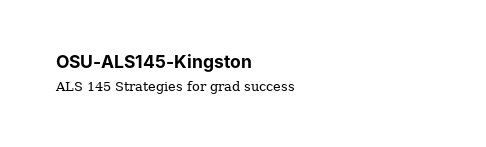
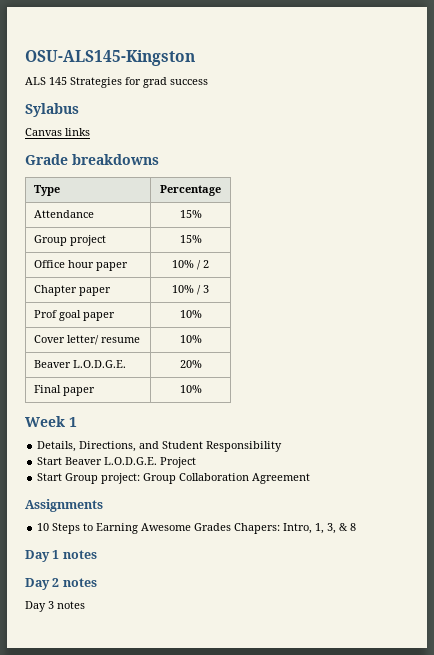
+ Sylabus
+ Canvas links
+ Grade breakdowns
+ Type | Percentage
+ Attendance | 15%
+ Group project | 15%
+ Office hour paper | 10% / 2
+ Chapter paper | 10% / 3
+ Prof goal paper | 10%
+ Cover letter/ resume | 10%
+ Beaver L.O.D.G.E. | 20%
+ Final paper | 10%
+ Week 1
+ Details, Directions, and Student Responsibility
+ Start Beaver L.O.D.G.E. Project
+ Start Group project: Group Collaboration Agreement
+ Assignments
+ 10 Steps to Earning Awesome Grades Chapers: Intro, 1, 3, & 8
+ Day 1 notes
+ Day 2 notes
+ Day 3 notes

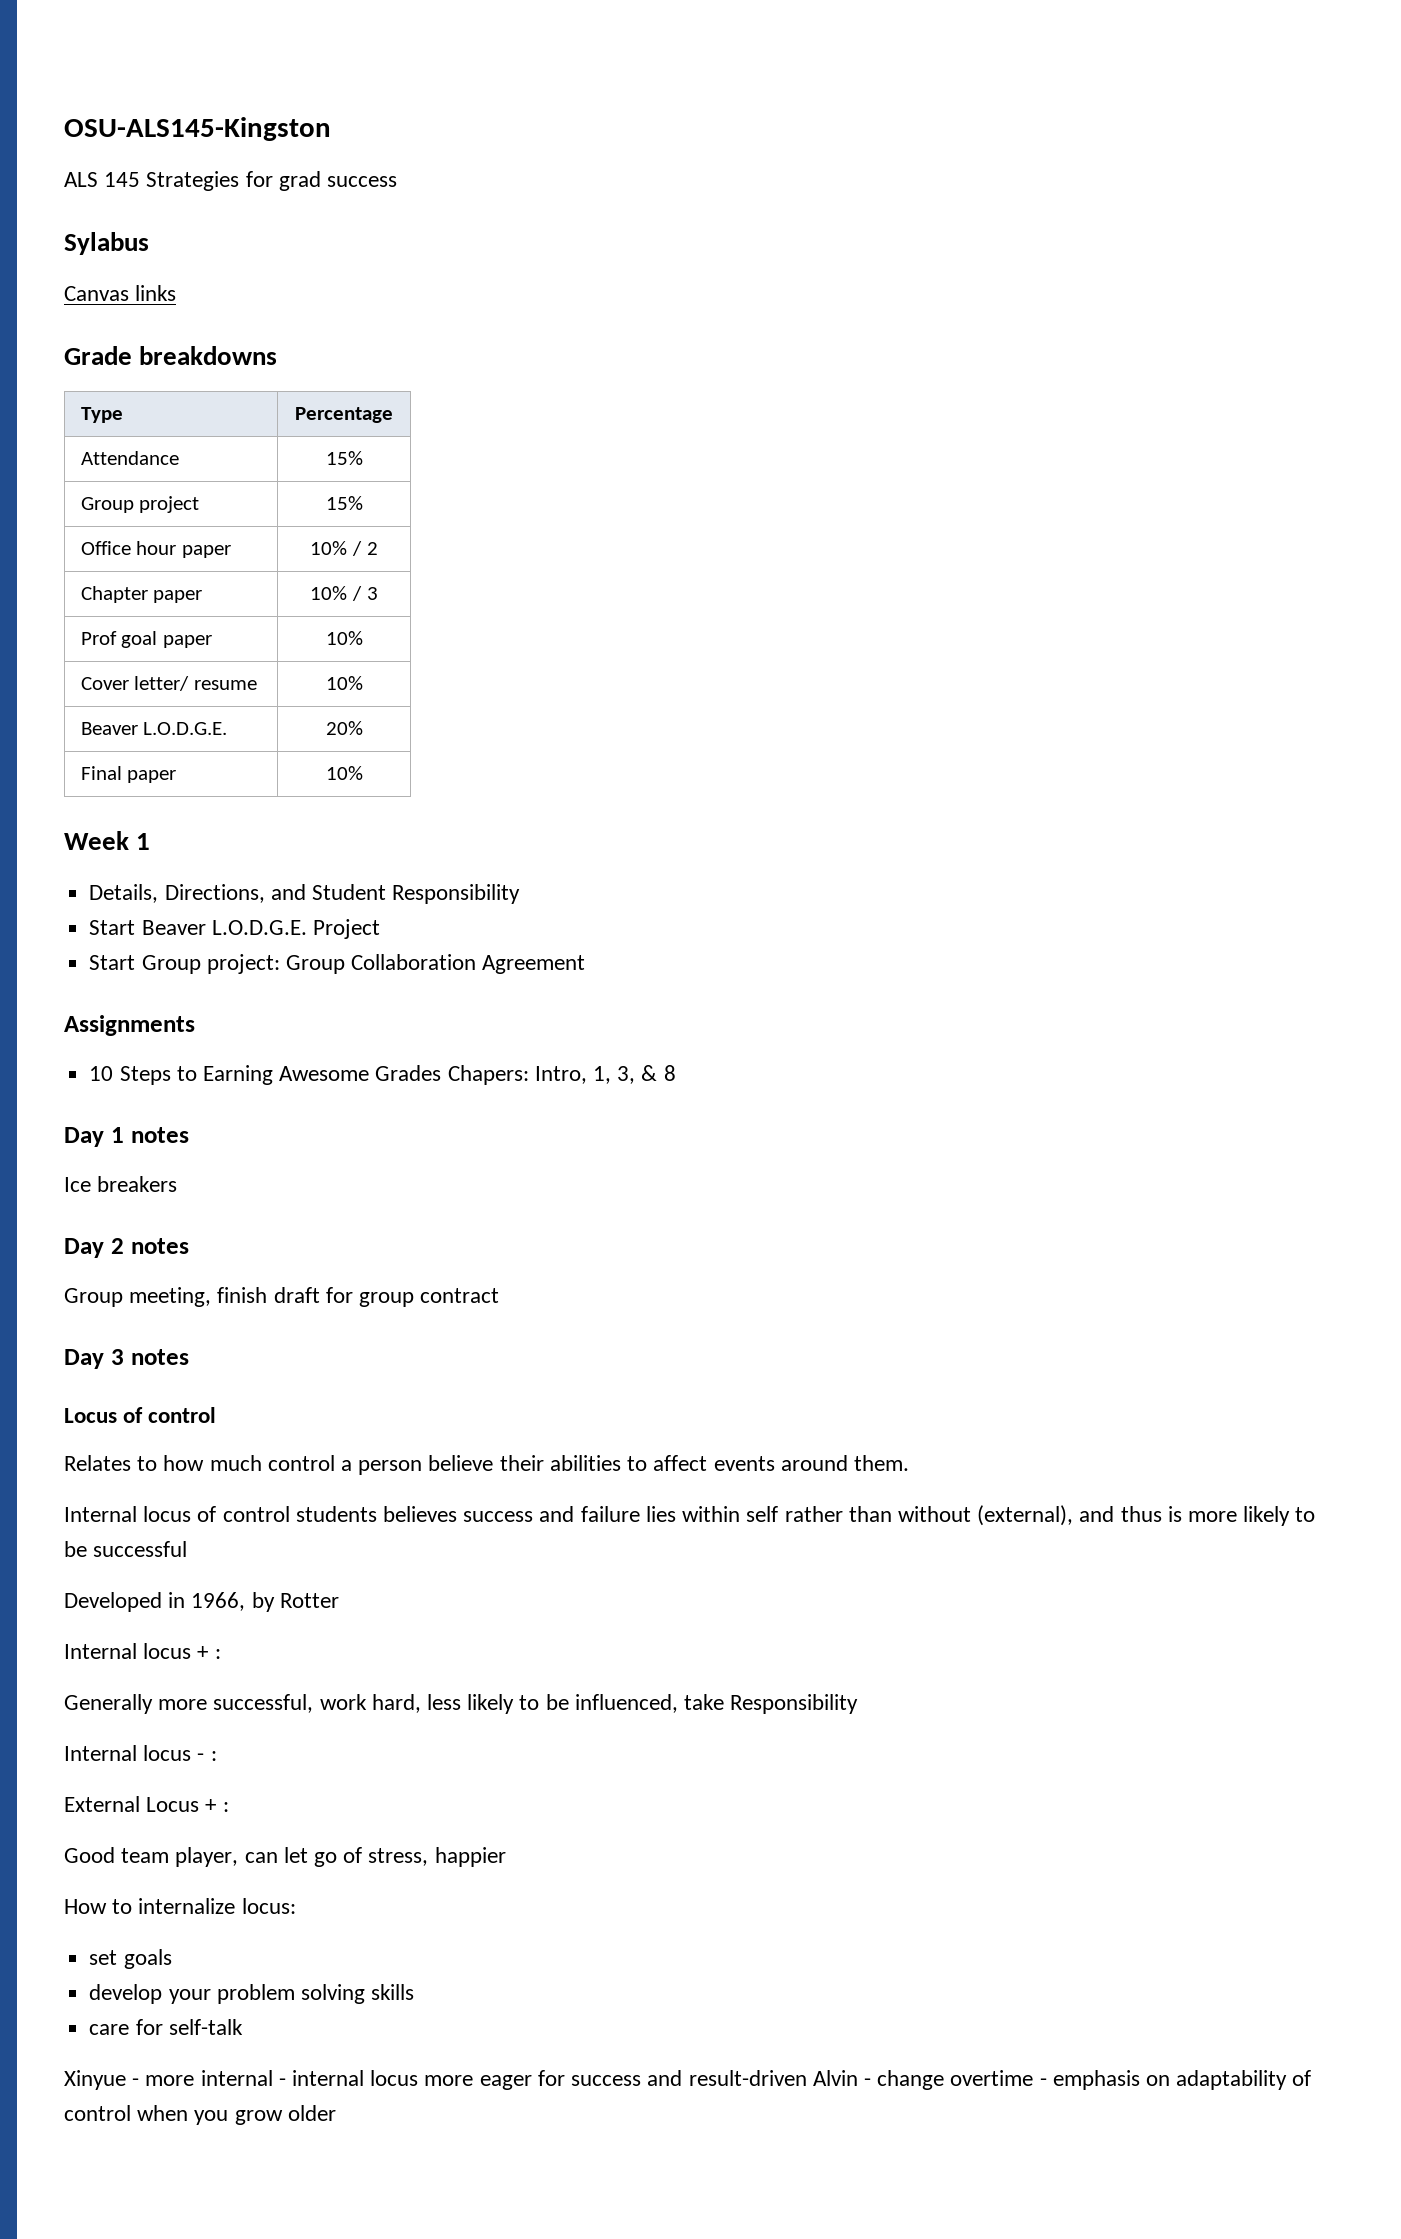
+ Ice breakers
+ Group meeting, finish draft for group contract
  Day 3 notes
+ Locus of control
+ Relates to how much control a person believe their abilities to affect events around them.
+ Internal locus of control students believes success and failure lies within self rather than without (external), and thus is more likely to be successful
+ Developed in 1966, by Rotter
+ Internal locus + :
+ Generally more successful, work hard, less likely to be influenced, take Responsibility
+ Internal locus - :
+ External Locus + :
+ Good team player, can let go of stress, happier
+ How to internalize locus:
+ set goals
+ develop your problem solving skills
+ care for self-talk
+ Xinyue - more internal - internal locus more eager for success and result-driven Alvin - change overtime - emphasis on adaptability of control when you grow older

